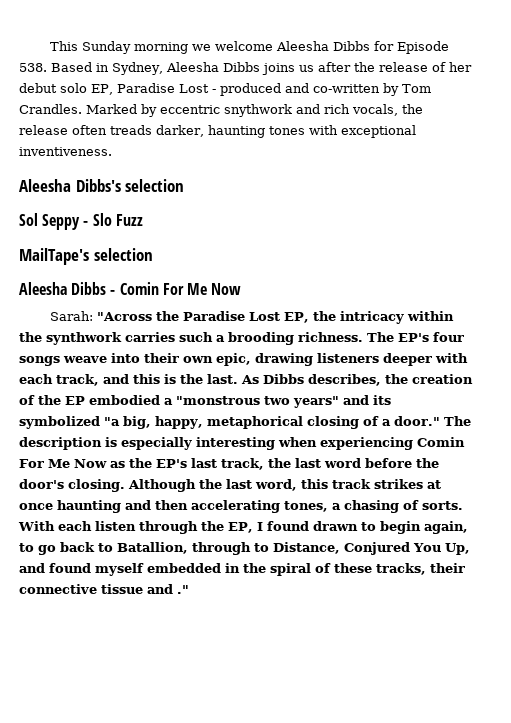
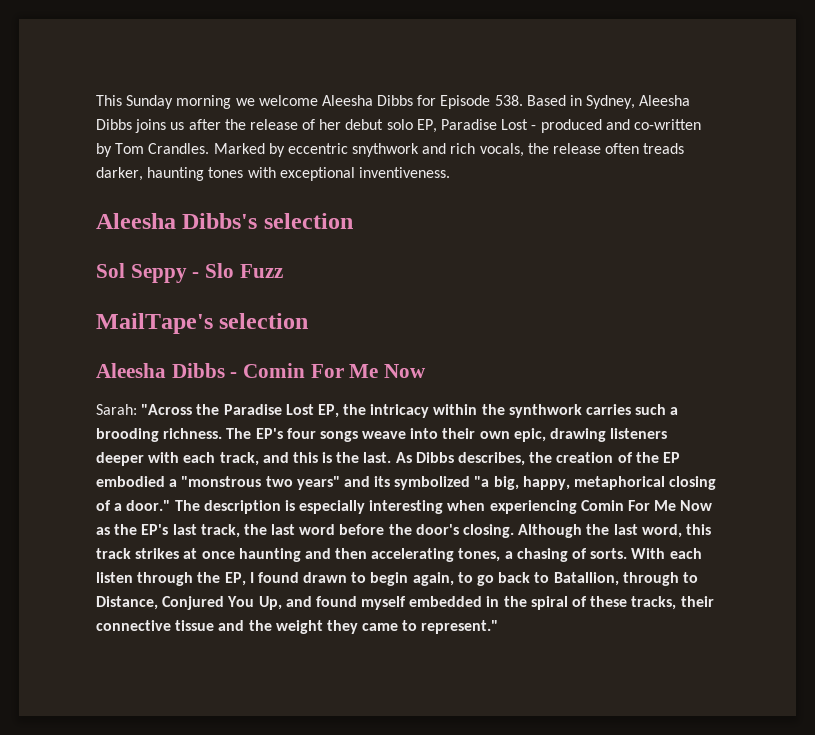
- With each listen through the EP, I found drawn to begin again, to go back to Batallion, through to Distance, Conjured You Up, and found myself embedded in the spiral of these tracks, their connective tissue and ."
+ With each listen through the EP, I found drawn to begin again, to go back to Batallion, through to Distance, Conjured You Up, and found myself embedded in the spiral of these tracks, their connective tissue and the weight they came to represent."

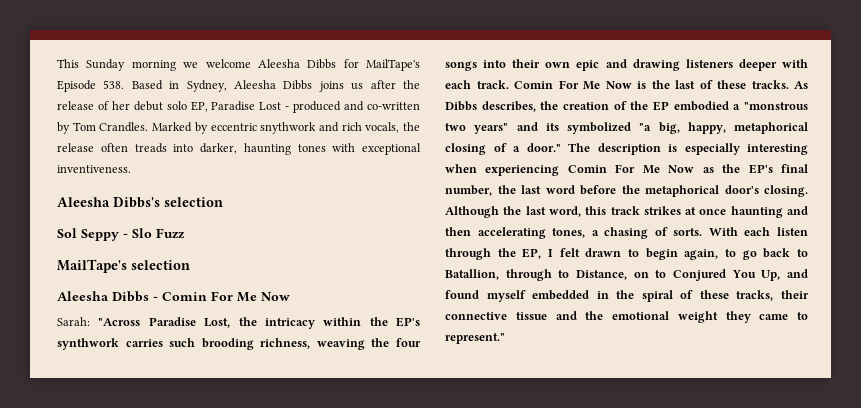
- This Sunday morning we welcome Aleesha Dibbs for Episode 538. Based in Sydney, Aleesha Dibbs joins us after the release of her debut solo EP, Paradise Lost - produced and co-written by Tom Crandles.
+ This Sunday morning we welcome Aleesha Dibbs for MailTape's Episode 538. Based in Sydney, Aleesha Dibbs joins us after the release of her debut solo EP, Paradise Lost - produced and co-written by Tom Crandles.
- Marked by eccentric snythwork and rich vocals, the release often treads darker, haunting tones with exceptional inventiveness.
+ Marked by eccentric snythwork and rich vocals, the release often treads into darker, haunting tones with exceptional inventiveness.
- Sarah: "Across the Paradise Lost EP, the intricacy within the synthwork carries such a brooding richness. The EP's four songs weave into their own epic, drawing listeners deeper with each track, and this is the last.
+ Sarah: "Across Paradise Lost, the intricacy within the EP's synthwork carries such brooding richness, weaving the four songs into their own epic and drawing listeners deeper with each track. Comin For Me Now is the last of these tracks.
- The description is especially interesting when experiencing Comin For Me Now as the EP's last track, the last word before the door's closing.
+ The description is especially interesting when experiencing Comin For Me Now as the EP's final number, the last word before the metaphorical door's closing.
- With each listen through the EP, I found drawn to begin again, to go back to Batallion, through to Distance, Conjured You Up, and found myself embedded in the spiral of these tracks, their connective tissue and the weight they came to represent."
+ With each listen through the EP, I felt drawn to begin again, to go back to Batallion, through to Distance, on to Conjured You Up, and found myself embedded in the spiral of these tracks, their connective tissue and the emotional weight they came to represent."

